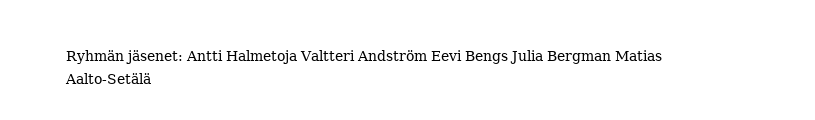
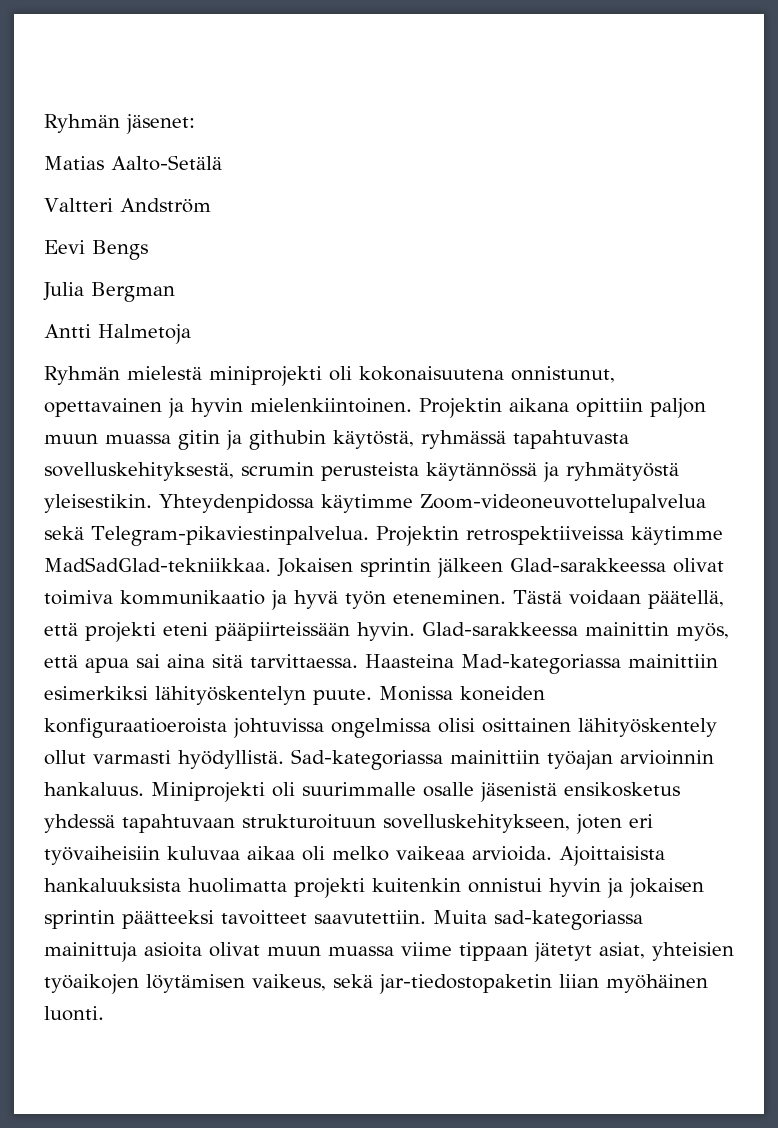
- Ryhmän jäsenet: Antti Halmetoja Valtteri Andström Eevi Bengs Julia Bergman Matias Aalto-Setälä
+ Ryhmän jäsenet:
+ Matias Aalto-Setälä
+ Valtteri Andström
+ Eevi Bengs
+ Julia Bergman
+ Antti Halmetoja
+ Ryhmän mielestä miniprojekti oli kokonaisuutena onnistunut, opettavainen ja hyvin mielenkiintoinen. Projektin aikana opittiin paljon muun muassa gitin ja githubin käytöstä, ryhmässä tapahtuvasta sovelluskehityksestä, scrumin perusteista käytännössä ja ryhmätyöstä yleisestikin. Yhteydenpidossa käytimme Zoom-videoneuvottelupalvelua sekä Telegram-pikaviestinpalvelua. Projektin retrospektiiveissa käytimme MadSadGlad-tekniikkaa. Jokaisen sprintin jälkeen Glad-sarakkeessa olivat toimiva kommunikaatio ja hyvä työn eteneminen. Tästä voidaan päätellä, että projekti eteni pääpiirteissään hyvin. Glad-sarakkeessa mainittin myös, että apua sai aina sitä tarvittaessa. Haasteina Mad-kategoriassa mainittiin esimerkiksi lähityöskentelyn puute. Monissa koneiden konfiguraatioeroista johtuvissa ongelmissa olisi osittainen lähityöskentely ollut varmasti hyödyllistä. Sad-kategoriassa mainittiin työajan arvioinnin hankaluus. Miniprojekti oli suurimmalle osalle jäsenistä ensikosketus yhdessä tapahtuvaan strukturoituun sovelluskehitykseen, joten eri työvaiheisiin kuluvaa aikaa oli melko vaikeaa arvioida. Ajoittaisista hankaluuksista huolimatta projekti kuitenkin onnistui hyvin ja jokaisen sprintin päätteeksi tavoitteet saavutettiin. Muita sad-kategoriassa mainittuja asioita olivat muun muassa viime tippaan jätetyt asiat, yhteisien työaikojen löytämisen vaikeus, sekä jar-tiedostopaketin liian myöhäinen luonti.

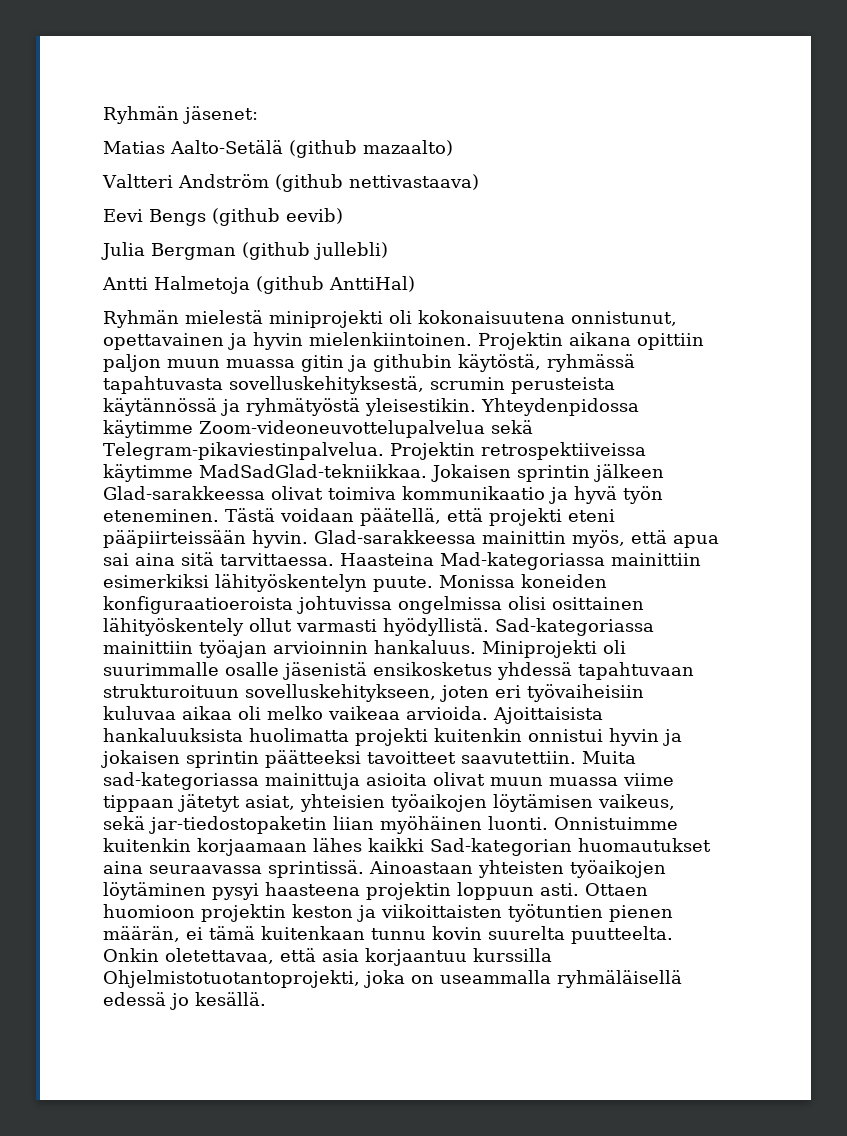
- Matias Aalto-Setälä
+ Matias Aalto-Setälä (github mazaalto)
- Valtteri Andström
+ Valtteri Andström (github nettivastaava)
- Eevi Bengs
+ Eevi Bengs (github eevib)
- Julia Bergman
+ Julia Bergman (github jullebli)
- Antti Halmetoja
+ Antti Halmetoja (github AnttiHal)
+ Onnistuimme kuitenkin korjaamaan lähes kaikki Sad-kategorian huomautukset aina seuraavassa sprintissä. Ainoastaan yhteisten työaikojen löytäminen pysyi haasteena projektin loppuun asti. Ottaen huomioon projektin keston ja viikoittaisten työtuntien pienen määrän, ei tämä kuitenkaan tunnu kovin suurelta puutteelta. Onkin oletettavaa, että asia korjaantuu kurssilla Ohjelmistotuotantoprojekti, joka on useammalla ryhmäläisellä edessä jo kesällä.

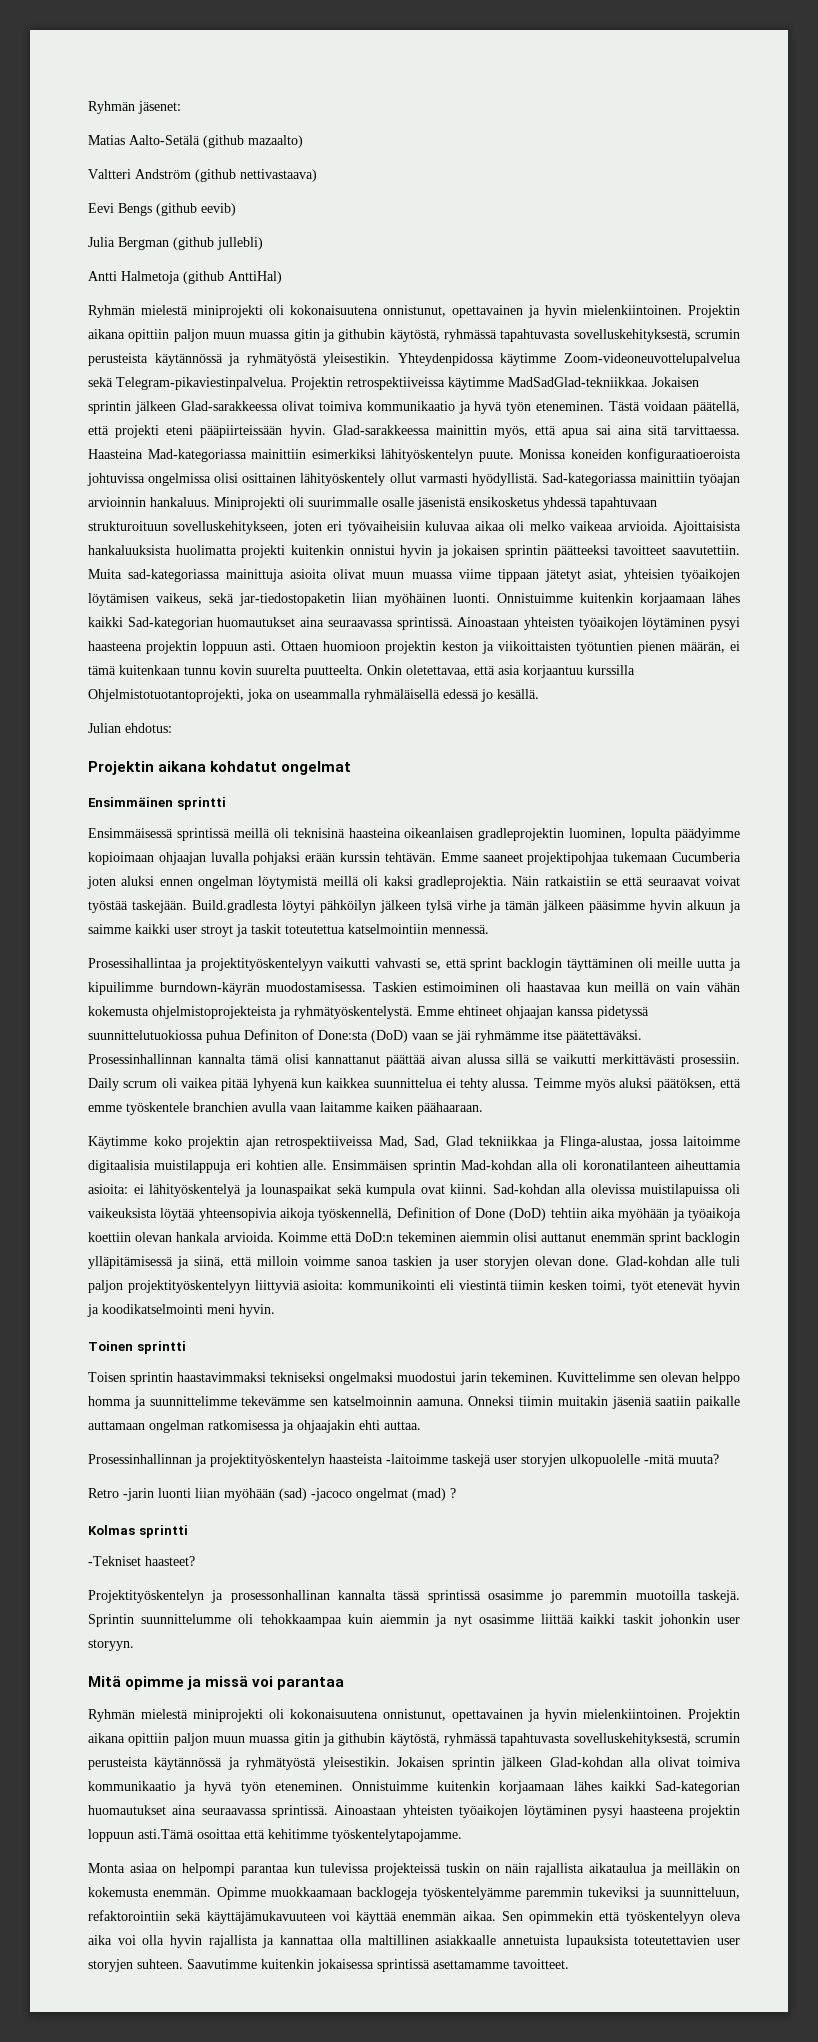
+ Julian ehdotus:
+ Projektin aikana kohdatut ongelmat
+ Ensimmäinen sprintti
+ Ensimmäisessä sprintissä meillä oli teknisinä haasteina oikeanlaisen gradleprojektin luominen, lopulta päädyimme kopioimaan ohjaajan luvalla pohjaksi erään kurssin tehtävän. Emme saaneet projektipohjaa tukemaan Cucumberia joten aluksi ennen ongelman löytymistä meillä oli kaksi gradleprojektia. Näin ratkaistiin se että seuraavat voivat työstää taskejään. Build.gradlesta löytyi pähköilyn jälkeen tylsä virhe ja tämän jälkeen pääsimme hyvin alkuun ja saimme kaikki user stroyt ja taskit toteutettua katselmointiin mennessä.
+ Prosessihallintaa ja projektityöskentelyyn vaikutti vahvasti se, että sprint backlogin täyttäminen oli meille uutta ja kipuilimme burndown-käyrän muodostamisessa. Taskien estimoiminen oli haastavaa kun meillä on vain vähän kokemusta ohjelmistoprojekteista ja ryhmätyöskentelystä. Emme ehtineet ohjaajan kanssa pidetyssä suunnittelutuokiossa puhua Definiton of Done:sta (DoD) vaan se jäi ryhmämme itse päätettäväksi. Prosessinhallinnan kannalta tämä olisi kannattanut päättää aivan alussa sillä se vaikutti merkittävästi prosessiin. Daily scrum oli vaikea pitää lyhyenä kun kaikkea suunnittelua ei tehty alussa. Teimme myös aluksi päätöksen, että emme työskentele branchien avulla vaan laitamme kaiken päähaaraan.
+ Käytimme koko projektin ajan retrospektiiveissa Mad, Sad, Glad tekniikkaa ja Flinga-alustaa, jossa laitoimme digitaalisia muistilappuja eri kohtien alle. Ensimmäisen sprintin Mad-kohdan alla oli koronatilanteen aiheuttamia asioita: ei lähityöskentelyä ja lounaspaikat sekä kumpula ovat kiinni. Sad-kohdan alla olevissa muistilapuissa oli vaikeuksista löytää yhteensopivia aikoja työskennellä, Definition of Done (DoD) tehtiin aika myöhään ja työaikoja koettiin olevan hankala arvioida. Koimme että DoD:n tekeminen aiemmin olisi auttanut enemmän sprint backlogin ylläpitämisessä ja siinä, että milloin voimme sanoa taskien ja user storyjen olevan done. Glad-kohdan alle tuli paljon projektityöskentelyyn liittyviä asioita: kommunikointi eli viestintä tiimin kesken toimi, työt etenevät hyvin ja koodikatselmointi meni hyvin.
+ Toinen sprintti
+ Toisen sprintin haastavimmaksi tekniseksi ongelmaksi muodostui jarin tekeminen. Kuvittelimme sen olevan helppo homma ja suunnittelimme tekevämme sen katselmoinnin aamuna. Onneksi tiimin muitakin jäseniä saatiin paikalle auttamaan ongelman ratkomisessa ja ohjaajakin ehti auttaa.
+ Prosessinhallinnan ja projektityöskentelyn haasteista -laitoimme taskejä user storyjen ulkopuolelle -mitä muuta?
+ Retro -jarin luonti liian myöhään (sad) -jacoco ongelmat (mad) ?
+ Kolmas sprintti
+ -Tekniset haasteet?
+ Projektityöskentelyn ja prosessonhallinan kannalta tässä sprintissä osasimme jo paremmin muotoilla taskejä. Sprintin suunnittelumme oli tehokkaampaa kuin aiemmin ja nyt osasimme liittää kaikki taskit johonkin user storyyn.
+ Mitä opimme ja missä voi parantaa
+ Ryhmän mielestä miniprojekti oli kokonaisuutena onnistunut, opettavainen ja hyvin mielenkiintoinen. Projektin aikana opittiin paljon muun muassa gitin ja githubin käytöstä, ryhmässä tapahtuvasta sovelluskehityksestä, scrumin perusteista käytännössä ja ryhmätyöstä yleisestikin. Jokaisen sprintin jälkeen Glad-kohdan alla olivat toimiva kommunikaatio ja hyvä työn eteneminen. Onnistuimme kuitenkin korjaamaan lähes kaikki Sad-kategorian huomautukset aina seuraavassa sprintissä. Ainoastaan yhteisten työaikojen löytäminen pysyi haasteena projektin loppuun asti.Tämä osoittaa että kehitimme työskentelytapojamme.
+ Monta asiaa on helpompi parantaa kun tulevissa projekteissä tuskin on näin rajallista aikataulua ja meilläkin on kokemusta enemmän. Opimme muokkaamaan backlogeja työskentelyämme paremmin tukeviksi ja suunnitteluun, refaktorointiin sekä käyttäjämukavuuteen voi käyttää enemmän aikaa. Sen opimmekin että työskentelyyn oleva aika voi olla hyvin rajallista ja kannattaa olla maltillinen asiakkaalle annetuista lupauksista toteutettavien user storyjen suhteen. Saavutimme kuitenkin jokaisessa sprintissä asettamamme tavoitteet.

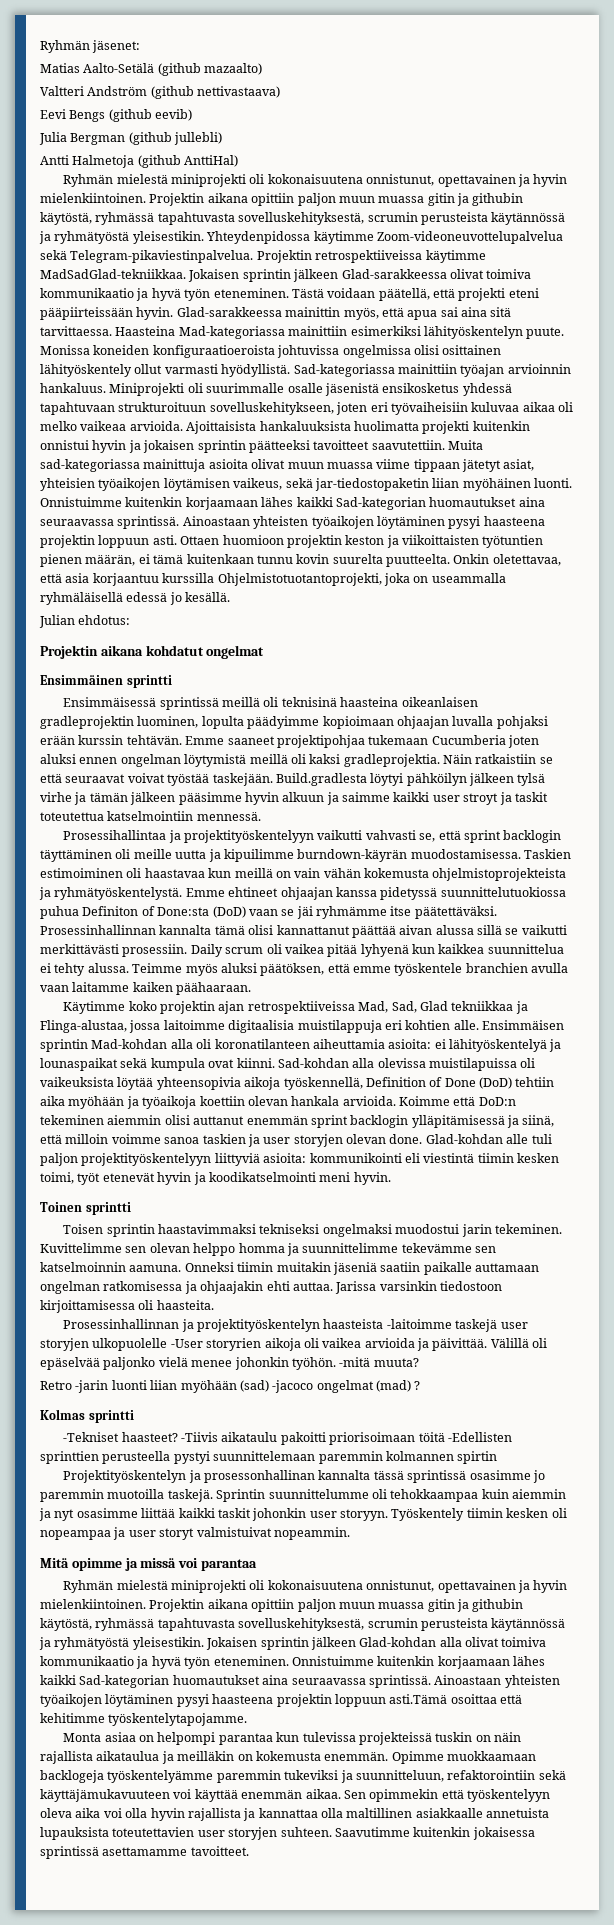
+ Jarissa varsinkin tiedostoon kirjoittamisessa oli haasteita.
- Prosessinhallinnan ja projektityöskentelyn haasteista -laitoimme taskejä user storyjen ulkopuolelle -mitä muuta?
+ Prosessinhallinnan ja projektityöskentelyn haasteista -laitoimme taskejä user storyjen ulkopuolelle -User storyrien aikoja oli vaikea arvioida ja päivittää. Välillä oli epäselvää paljonko vielä menee johonkin työhön. -mitä muuta?
+ -Tiivis aikataulu pakoitti priorisoimaan töitä -Edellisten sprinttien perusteella pystyi suunnittelemaan paremmin kolmannen spirtin
+ Työskentely tiimin kesken oli nopeampaa ja user storyt valmistuivat nopeammin.

